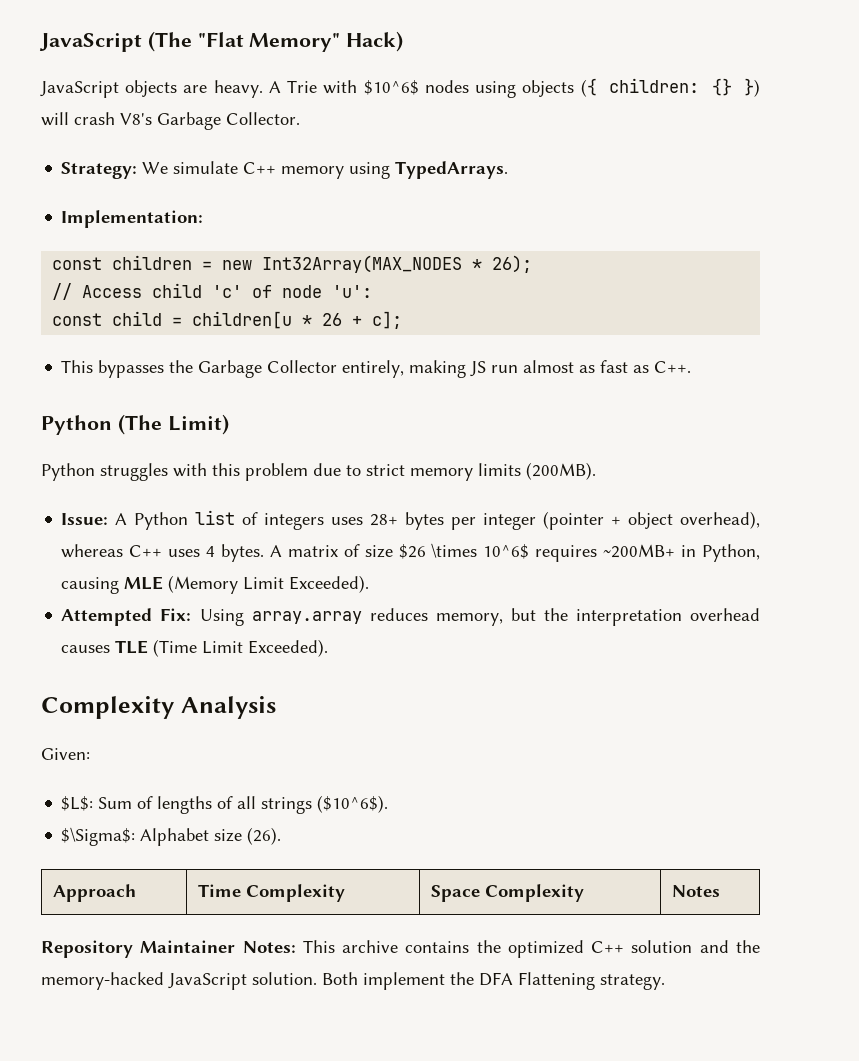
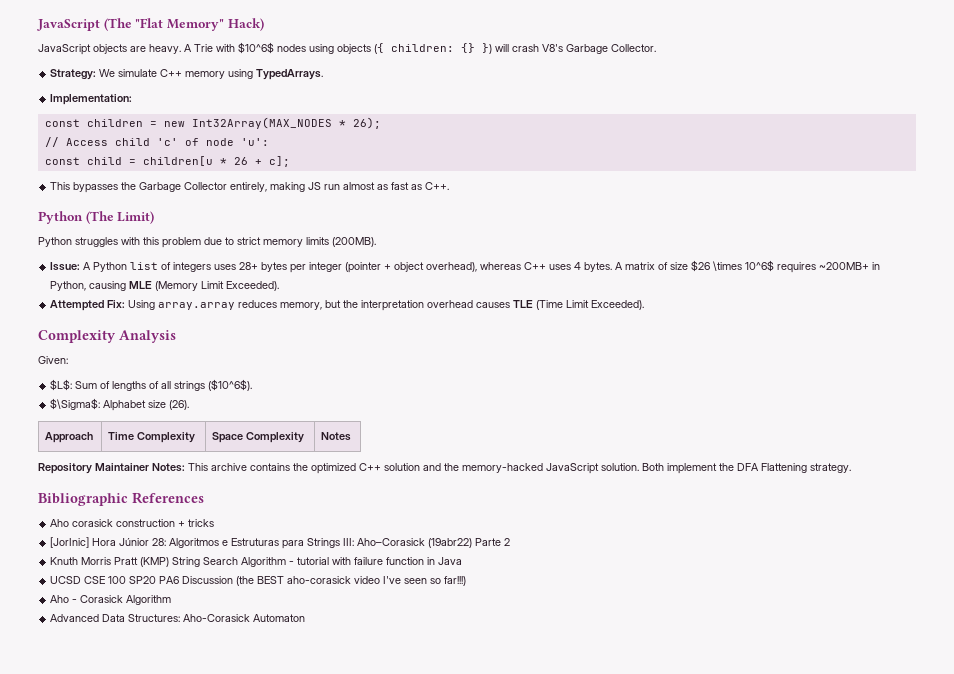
+ Bibliographic References
+ Aho corasick construction + tricks
+ [JorInic] Hora Júnior 28: Algoritmos e Estruturas para Strings III: Aho–Corasick (19abr22) Parte 2
+ Knuth Morris Pratt (KMP) String Search Algorithm - tutorial with failure function in Java
+ UCSD CSE 100 SP20 PA6 Discussion (the BEST aho-corasick video I've seen so far!!!)
+ Aho - Corasick Algorithm
+ Advanced Data Structures: Aho-Corasick Automaton

